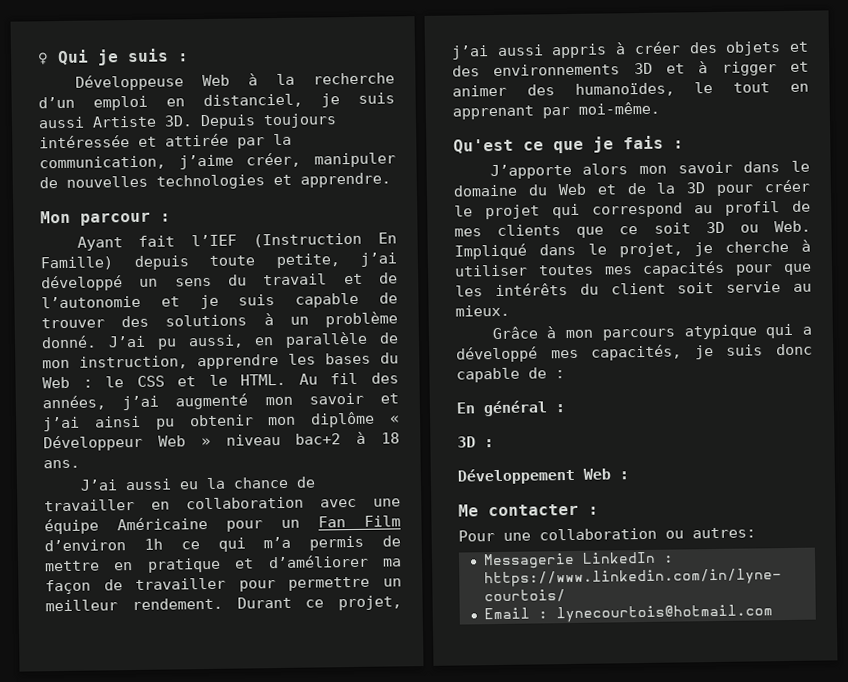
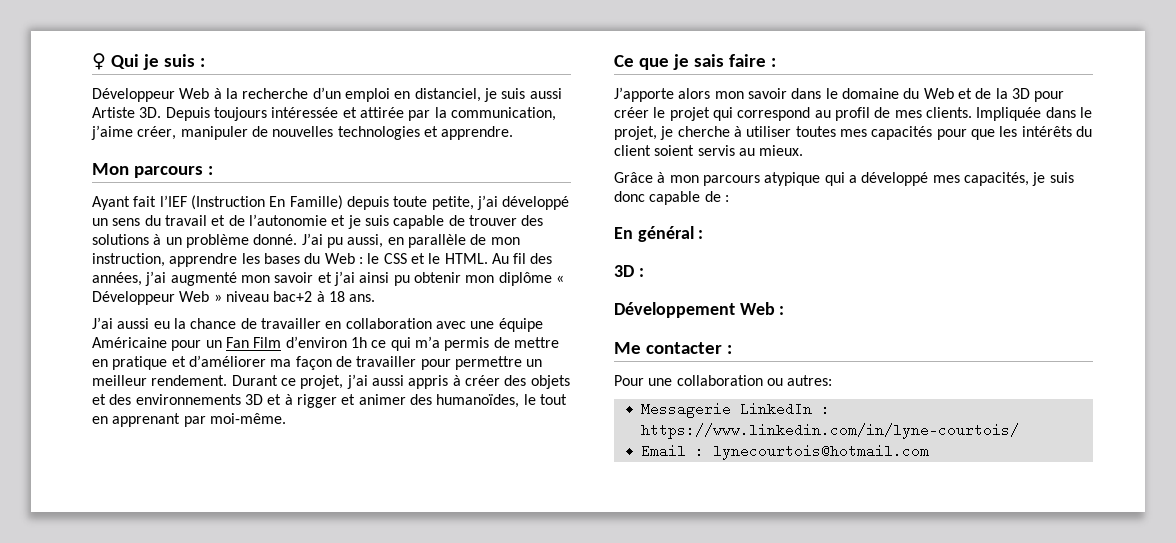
- Développeuse Web à la recherche d’un emploi en distanciel, je suis aussi Artiste 3D.
+ Développeur Web à la recherche d’un emploi en distanciel, je suis aussi Artiste 3D.
- Mon parcour :
+ Mon parcours :
- Qu'est ce que je fais :
+ Ce que je sais faire :
- J’apporte alors mon savoir dans le domaine du Web et de la 3D pour créer le projet qui correspond au profil de mes clients que ce soit 3D ou Web. Impliqué dans le projet, je cherche à utiliser toutes mes capacités pour que les intérêts du client soit servie au mieux.
+ J’apporte alors mon savoir dans le domaine du Web et de la 3D pour créer le projet qui correspond au profil de mes clients. Impliquée dans le projet, je cherche à utiliser toutes mes capacités pour que les intérêts du client soient servis au mieux.

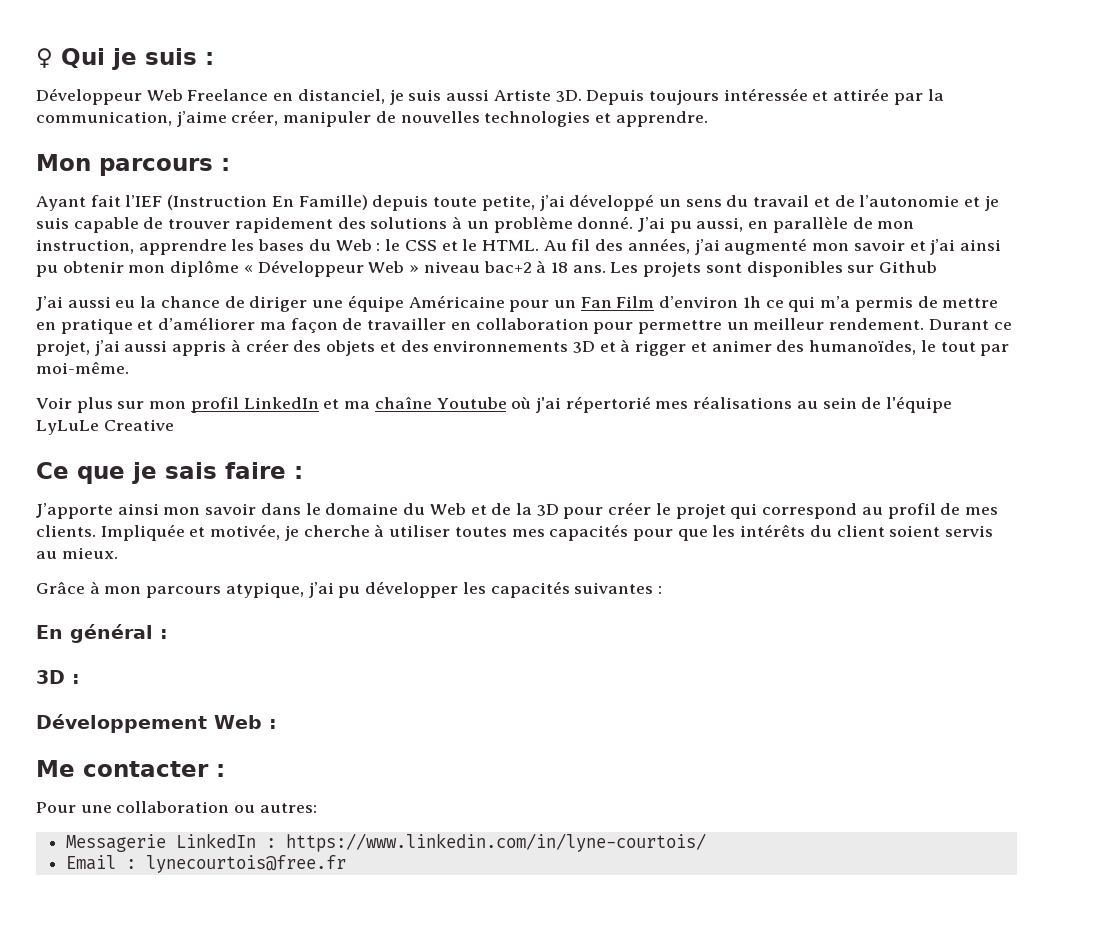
- Développeur Web à la recherche d’un emploi en distanciel, je suis aussi Artiste 3D.
+ Développeur Web Freelance en distanciel, je suis aussi Artiste 3D.
- Ayant fait l’IEF (Instruction En Famille) depuis toute petite, j’ai développé un sens du travail et de l’autonomie et je suis capable de trouver des solutions à un problème donné.
+ Ayant fait l’IEF (Instruction En Famille) depuis toute petite, j’ai développé un sens du travail et de l’autonomie et je suis capable de trouver rapidement des solutions à un problème donné.
+ Les projets sont disponibles sur Github
- J’ai aussi eu la chance de travailler en collaboration avec une équipe Américaine pour un Fan Film d’environ 1h ce qui m’a permis de mettre en pratique et d’améliorer ma façon de travailler pour permettre un meilleur rendement.
+ J’ai aussi eu la chance de diriger une équipe Américaine pour un Fan Film d’environ 1h ce qui m’a permis de mettre en pratique et d’améliorer ma façon de travailler en collaboration pour permettre un meilleur rendement.
- Durant ce projet, j’ai aussi appris à créer des objets et des environnements 3D et à rigger et animer des humanoïdes, le tout en apprenant par moi-même.
+ Durant ce projet, j’ai aussi appris à créer des objets et des environnements 3D et à rigger et animer des humanoïdes, le tout par moi-même.
+ Voir plus sur mon profil LinkedIn et ma chaîne Youtube où j'ai répertorié mes réalisations au sein de l'équipe LyLuLe Creative
- J’apporte alors mon savoir dans le domaine du Web et de la 3D pour créer le projet qui correspond au profil de mes clients.
+ J’apporte ainsi mon savoir dans le domaine du Web et de la 3D pour créer le projet qui correspond au profil de mes clients.
- Impliquée dans le projet, je cherche à utiliser toutes mes capacités pour que les intérêts du client soient servis au mieux.
+ Impliquée et motivée, je cherche à utiliser toutes mes capacités pour que les intérêts du client soient servis au mieux.
- Grâce à mon parcours atypique qui a développé mes capacités, je suis donc capable de :
+ Grâce à mon parcours atypique, j’ai pu développer les capacités suivantes :
- Email : lynecourtois@hotmail.com
+ Email : lynecourtois@free.fr

